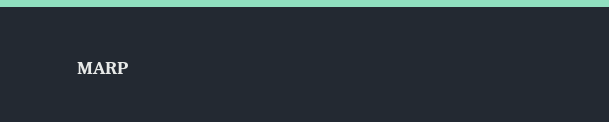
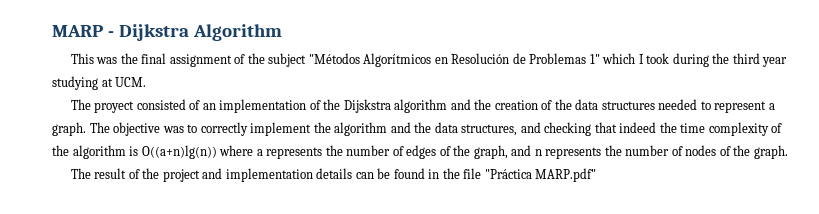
- MARP
+ MARP - Dijkstra Algorithm
+ This was the final assignment of the subject "Métodos Algorítmicos en Resolución de Problemas 1" which I took during the third year studying at UCM.
+ The proyect consisted of an implementation of the Dijskstra algorithm and the creation of the data structures needed to represent a graph. The objective was to correctly implement the algorithm and the data structures, and checking that indeed the time complexity of the algorithm is O((a+n)lg(n)) where a represents the number of edges of the graph, and n represents the number of nodes of the graph.
+ The result of the project and implementation details can be found in the file "Práctica MARP.pdf"

